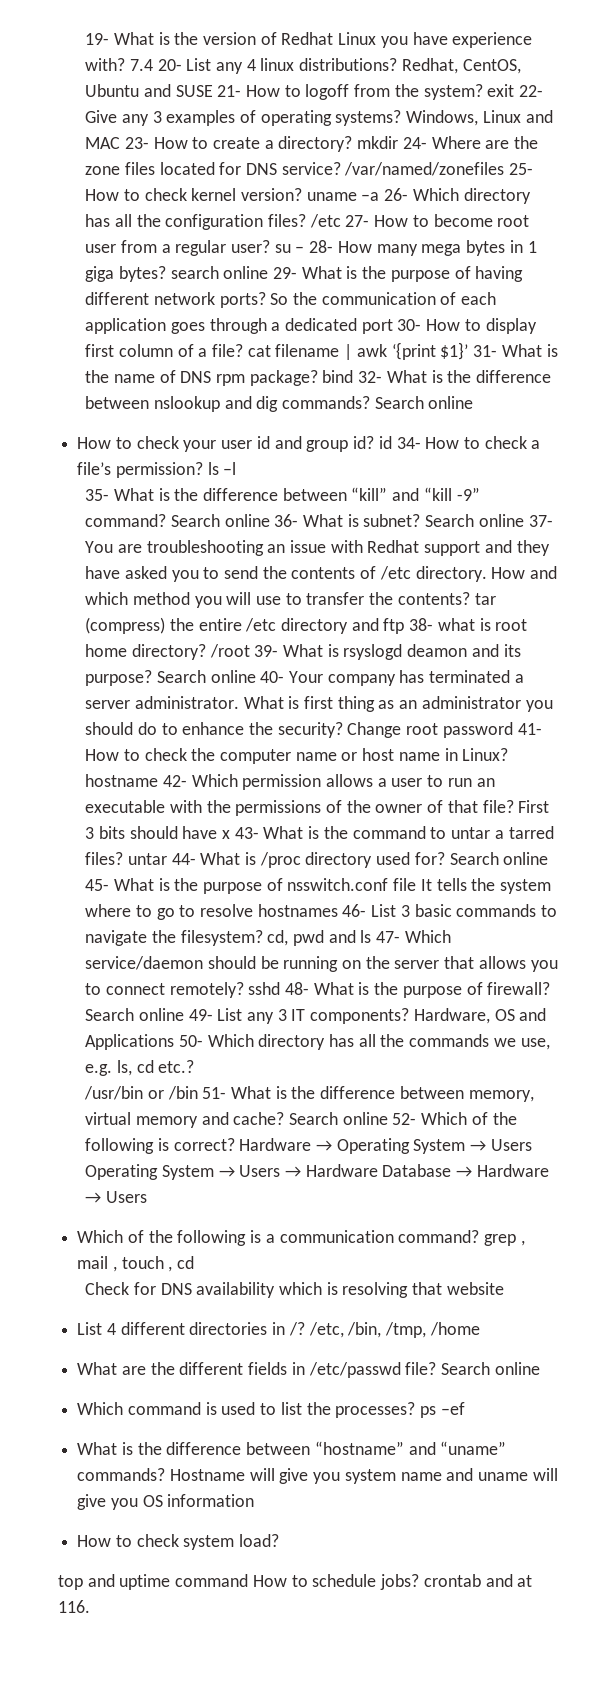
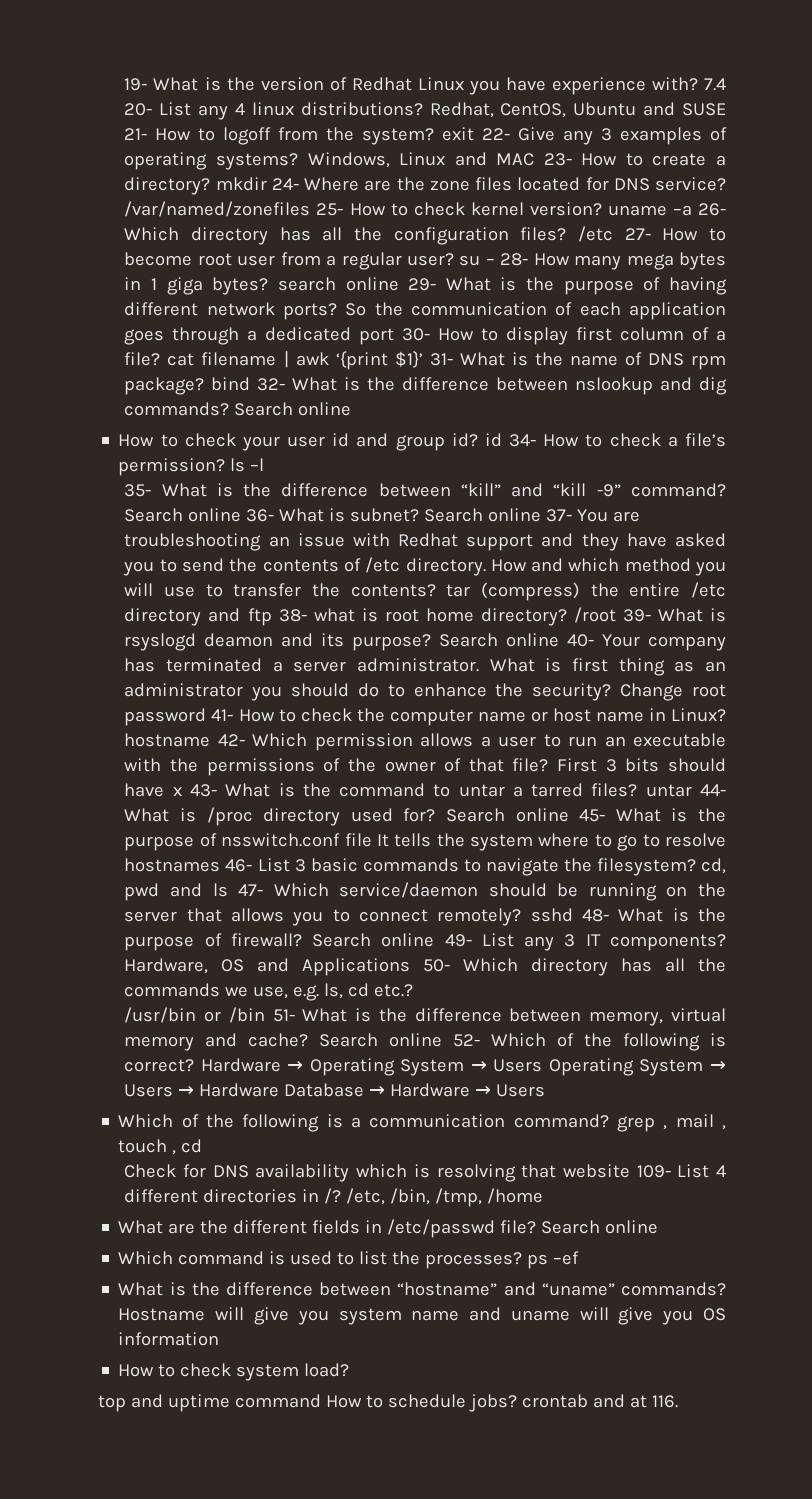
- Check for DNS availability which is resolving that website
- List 4 different directories in /?
+ Check for DNS availability which is resolving that website 109- List 4 different directories in /?

